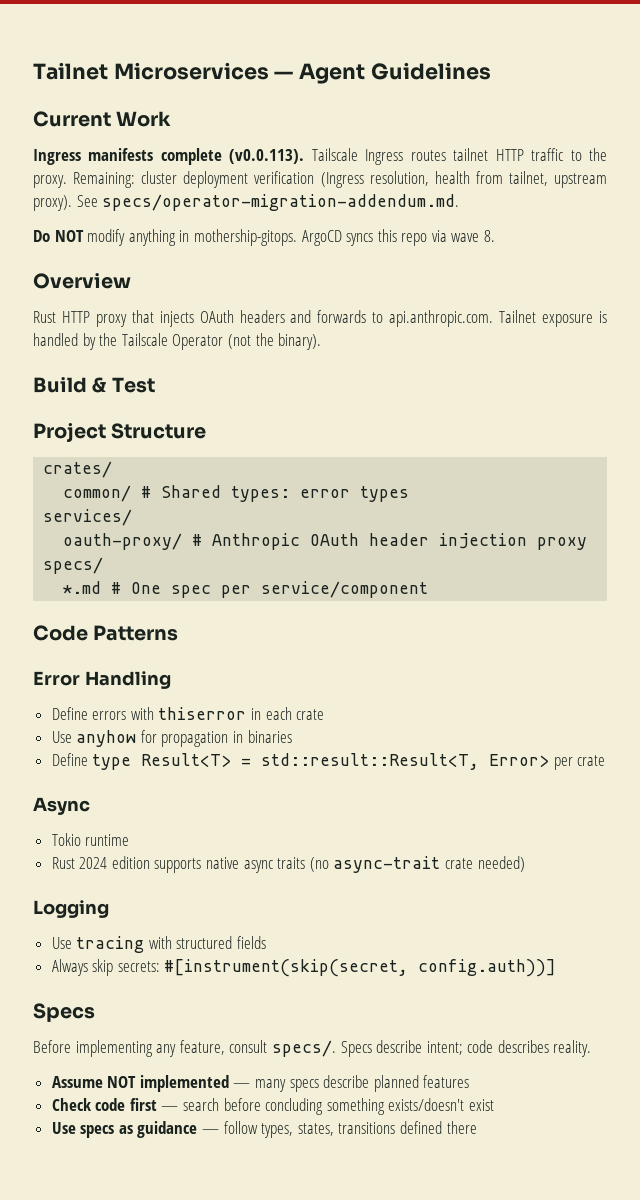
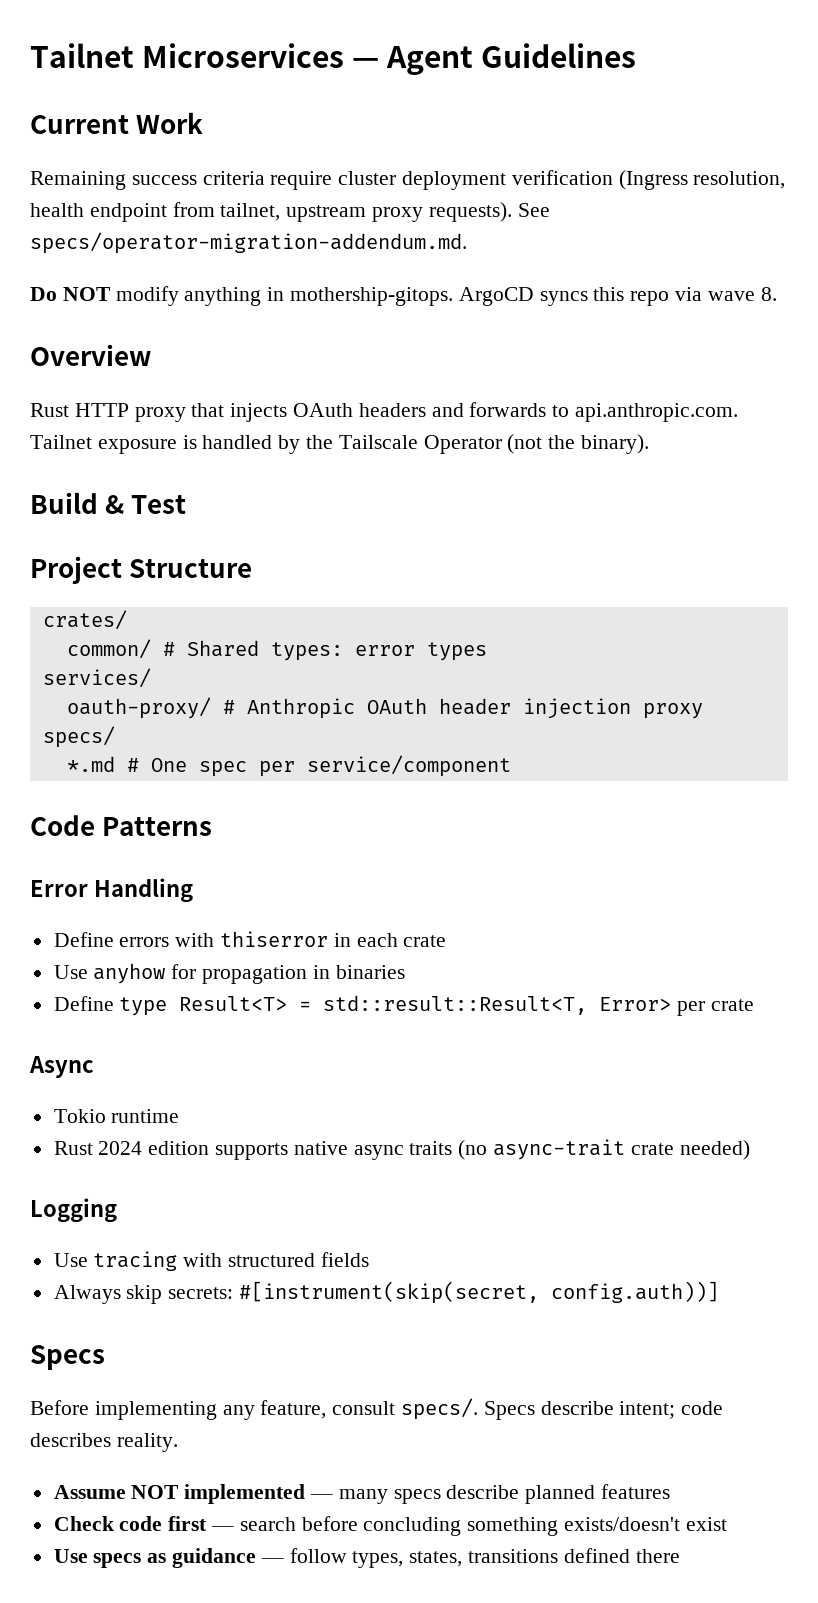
- Ingress manifests complete (v0.0.113). Tailscale Ingress routes tailnet HTTP traffic to the proxy. Remaining: cluster deployment verification (Ingress resolution, health from tailnet, upstream proxy).
+ Remaining success criteria require cluster deployment verification (Ingress resolution, health endpoint from tailnet, upstream proxy requests).

